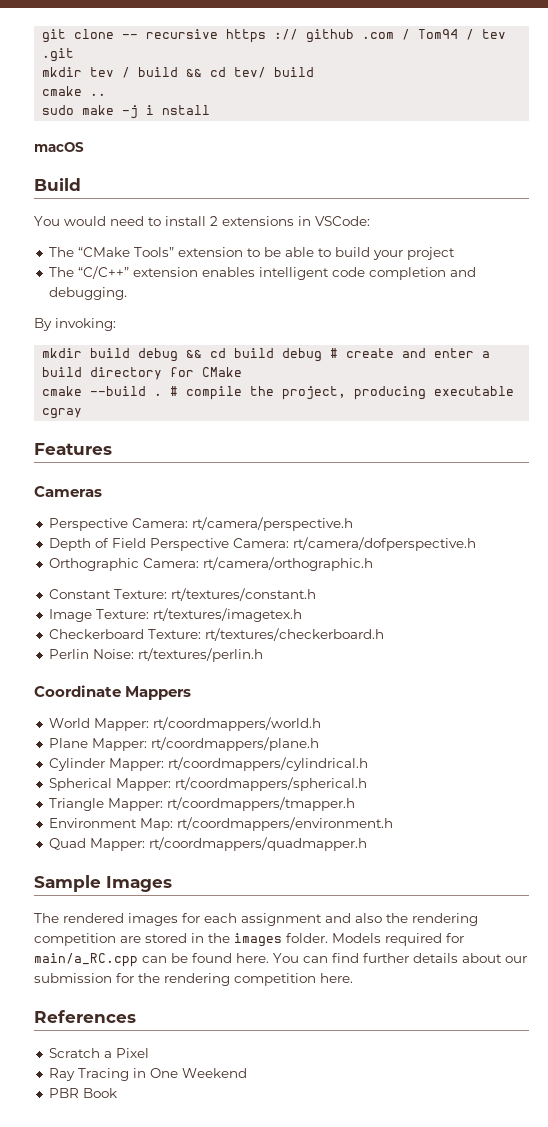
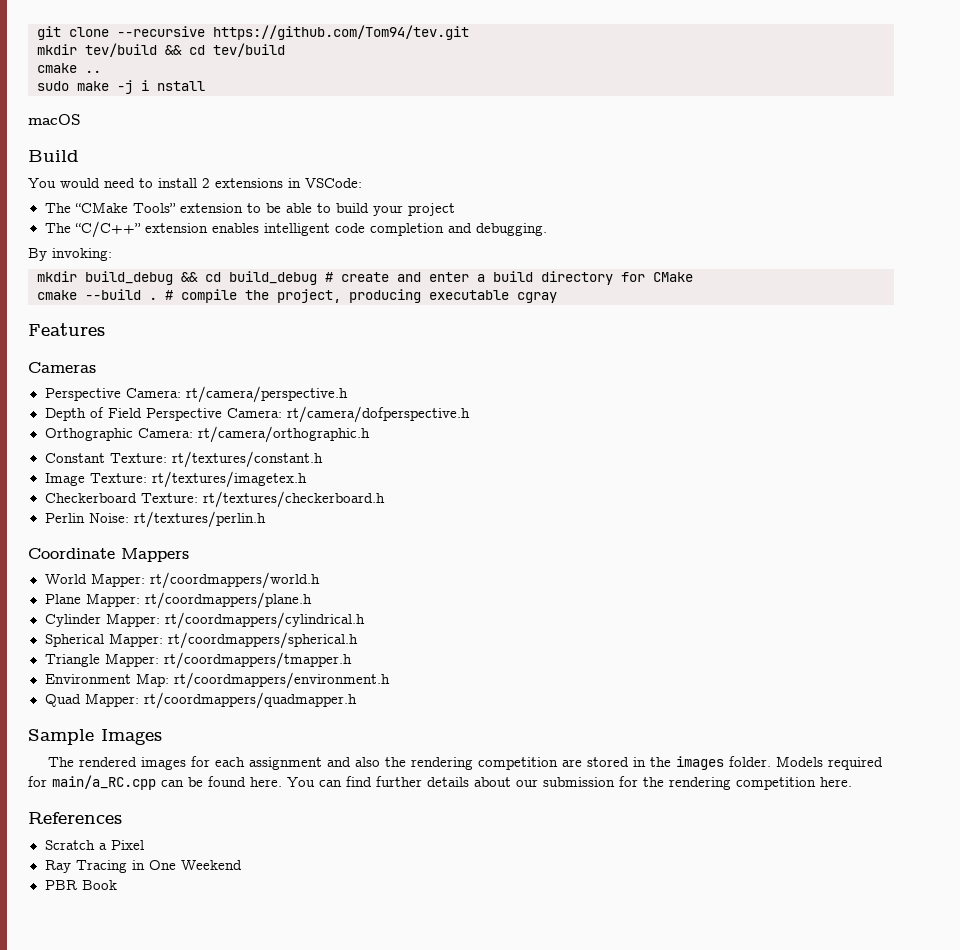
- git clone -- recursive https :// github .com / Tom94 / tev .git
- mkdir tev / build && cd tev/ build
+ git clone --recursive https://github.com/Tom94/tev.git
+ mkdir tev/build && cd tev/build
- mkdir build debug && cd build debug # create and enter a build directory for CMake
+ mkdir build_debug && cd build_debug # create and enter a build directory for CMake

